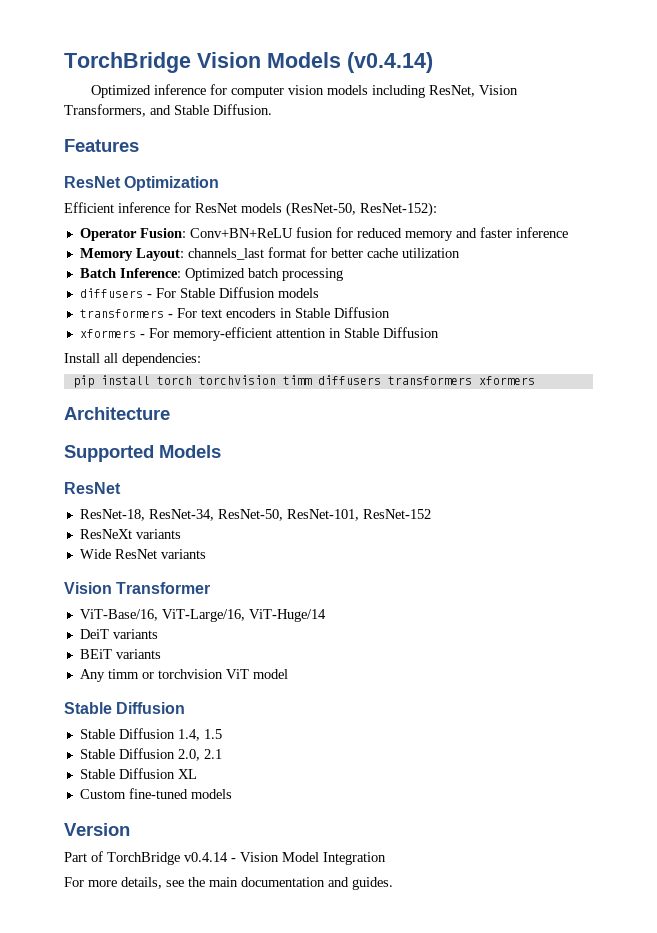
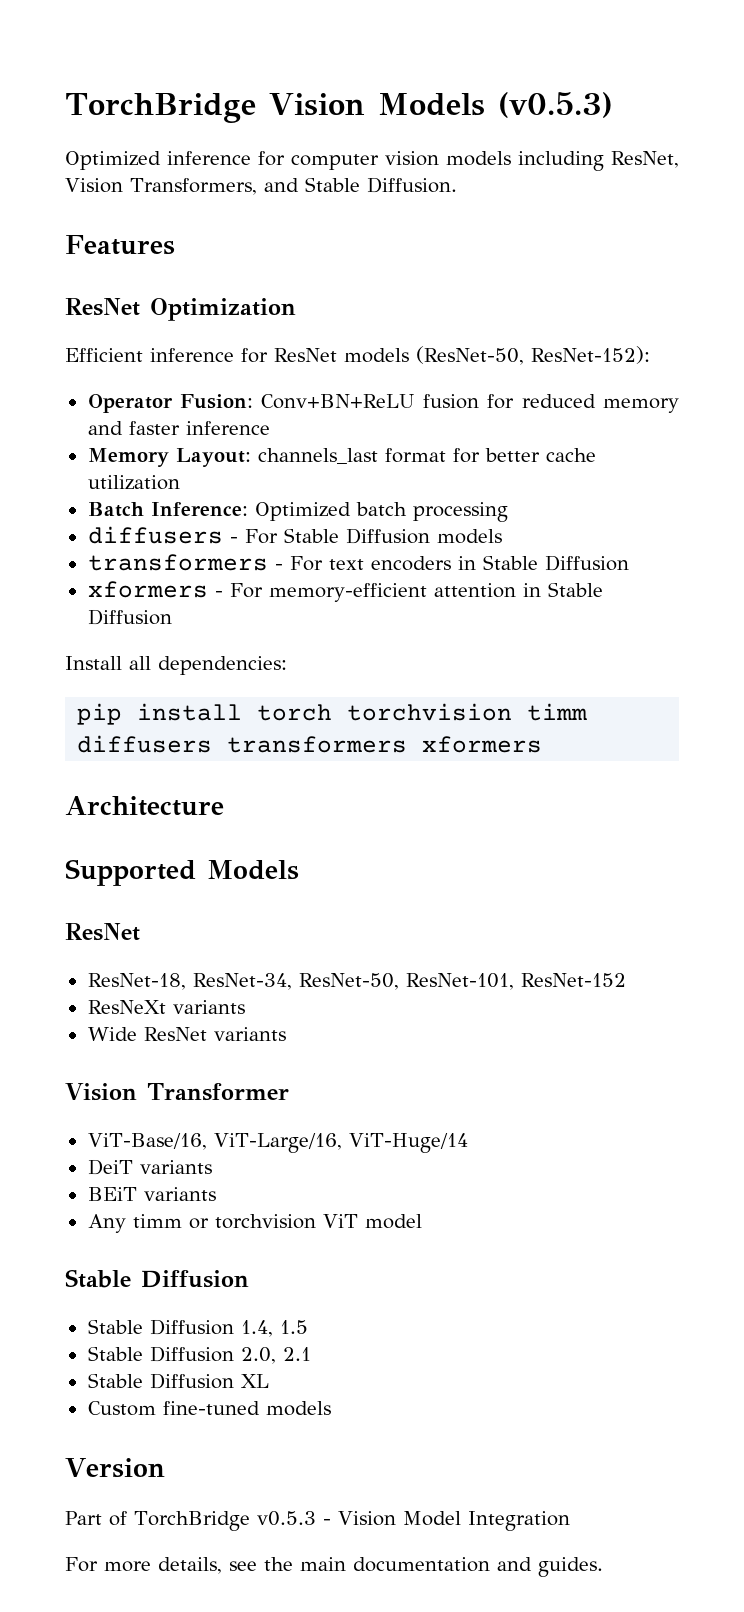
- TorchBridge Vision Models (v0.4.14)
+ TorchBridge Vision Models (v0.5.3)
- Part of TorchBridge v0.4.14 - Vision Model Integration
+ Part of TorchBridge v0.5.3 - Vision Model Integration

